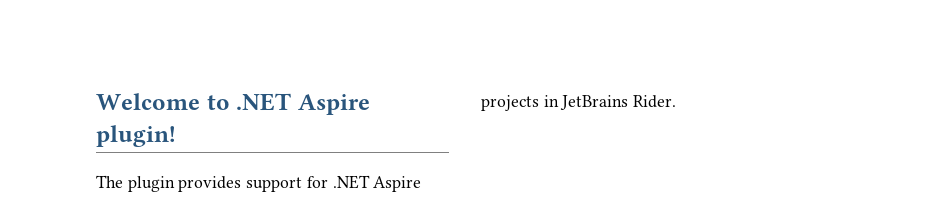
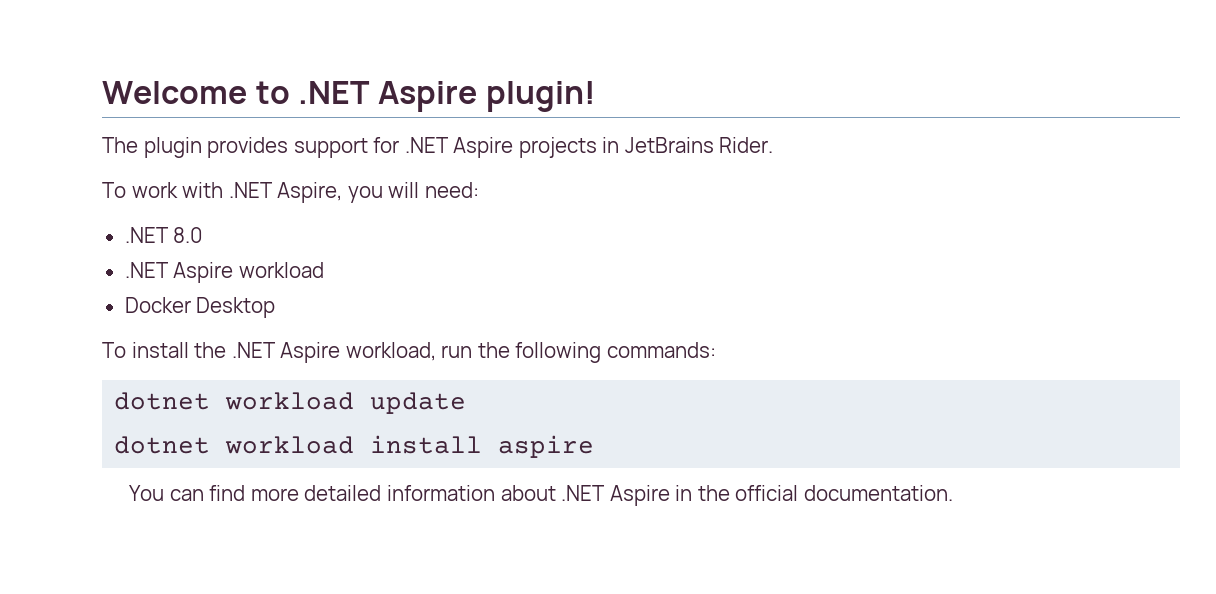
+ To work with .NET Aspire, you will need:
+ .NET 8.0
+ .NET Aspire workload
+ Docker Desktop
+ To install the .NET Aspire workload, run the following commands:
+ dotnet workload update
+ dotnet workload install aspire
+ You can find more detailed information about .NET Aspire in the official documentation.

